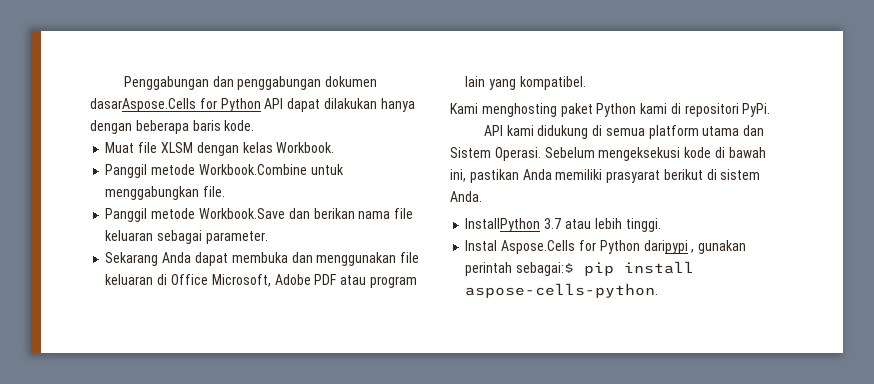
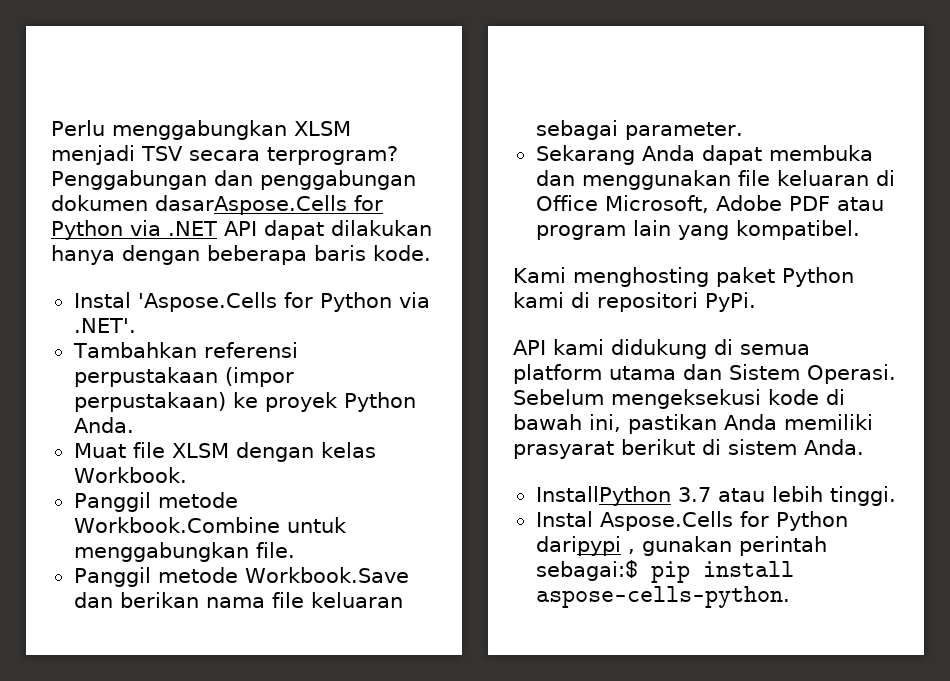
+ Perlu menggabungkan XLSM menjadi TSV secara terprogram?
- Penggabungan dan penggabungan dokumen dasarAspose.Cells for Python API dapat dilakukan hanya dengan beberapa baris kode.
+ Penggabungan dan penggabungan dokumen dasarAspose.Cells for Python via .NET API dapat dilakukan hanya dengan beberapa baris kode.
+ Instal 'Aspose.Cells for Python via .NET'.
+ Tambahkan referensi perpustakaan (impor perpustakaan) ke proyek Python Anda.

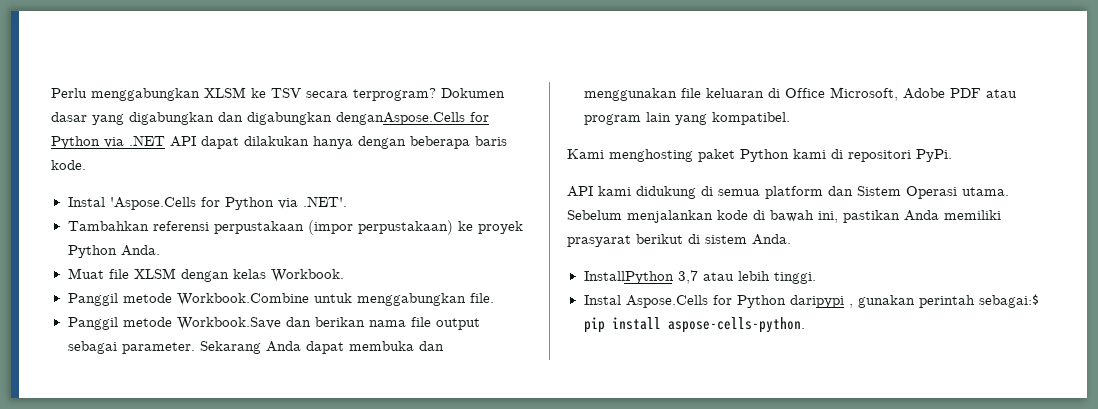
- Perlu menggabungkan XLSM menjadi TSV secara terprogram?
+ Perlu menggabungkan XLSM ke TSV secara terprogram?
- Penggabungan dan penggabungan dokumen dasarAspose.Cells for Python via .NET API dapat dilakukan hanya dengan beberapa baris kode.
+ Dokumen dasar yang digabungkan dan digabungkan denganAspose.Cells for Python via .NET API dapat dilakukan hanya dengan beberapa baris kode.
- Panggil metode Workbook.Save dan berikan nama file keluaran sebagai parameter.
- Sekarang Anda dapat membuka dan menggunakan file keluaran di Office Microsoft, Adobe PDF atau program lain yang kompatibel.
+ Panggil metode Workbook.Save dan berikan nama file output sebagai parameter. Sekarang Anda dapat membuka dan menggunakan file keluaran di Office Microsoft, Adobe PDF atau program lain yang kompatibel.
- API kami didukung di semua platform utama dan Sistem Operasi. Sebelum mengeksekusi kode di bawah ini, pastikan Anda memiliki prasyarat berikut di sistem Anda.
+ API kami didukung di semua platform dan Sistem Operasi utama. Sebelum menjalankan kode di bawah ini, pastikan Anda memiliki prasyarat berikut di sistem Anda.
- InstallPython 3.7 atau lebih tinggi.
+ InstallPython 3,7 atau lebih tinggi.

